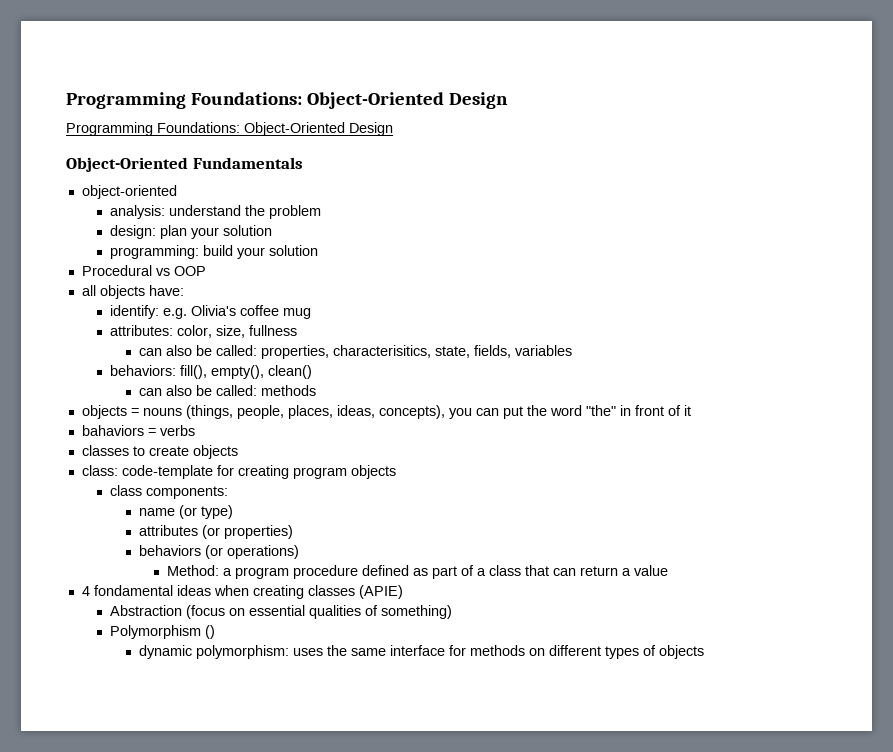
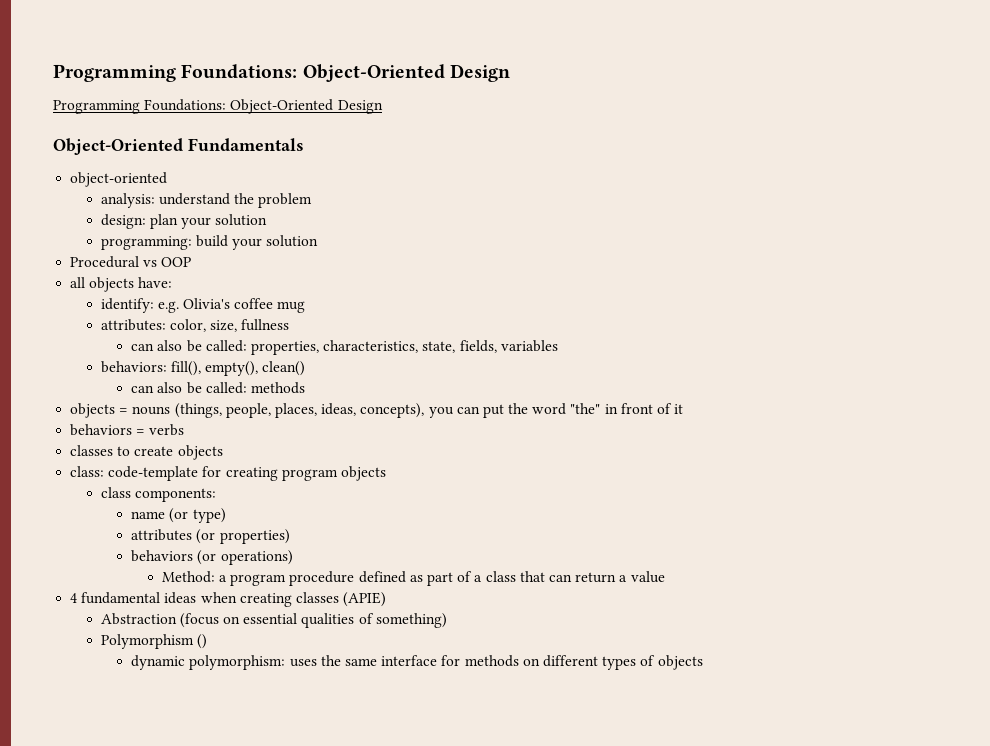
- can also be called: properties, characterisitics, state, fields, variables
+ can also be called: properties, characteristics, state, fields, variables
- bahaviors = verbs
+ behaviors = verbs
- 4 fondamental ideas when creating classes (APIE)
+ 4 fundamental ideas when creating classes (APIE)

